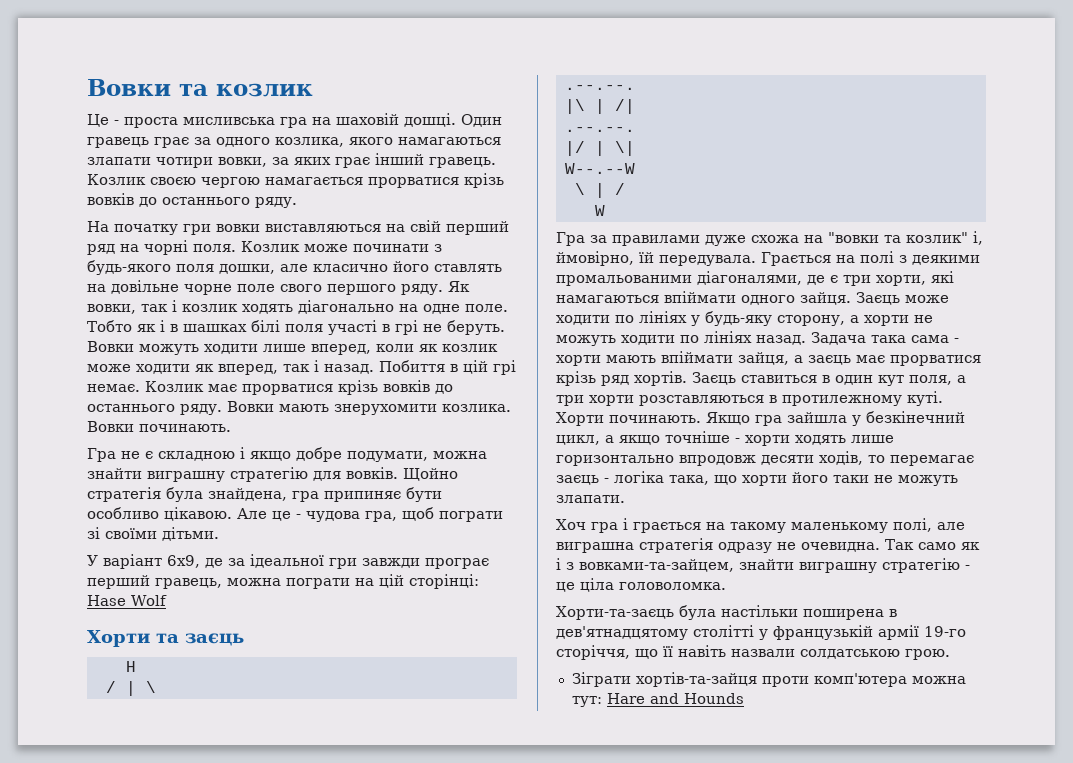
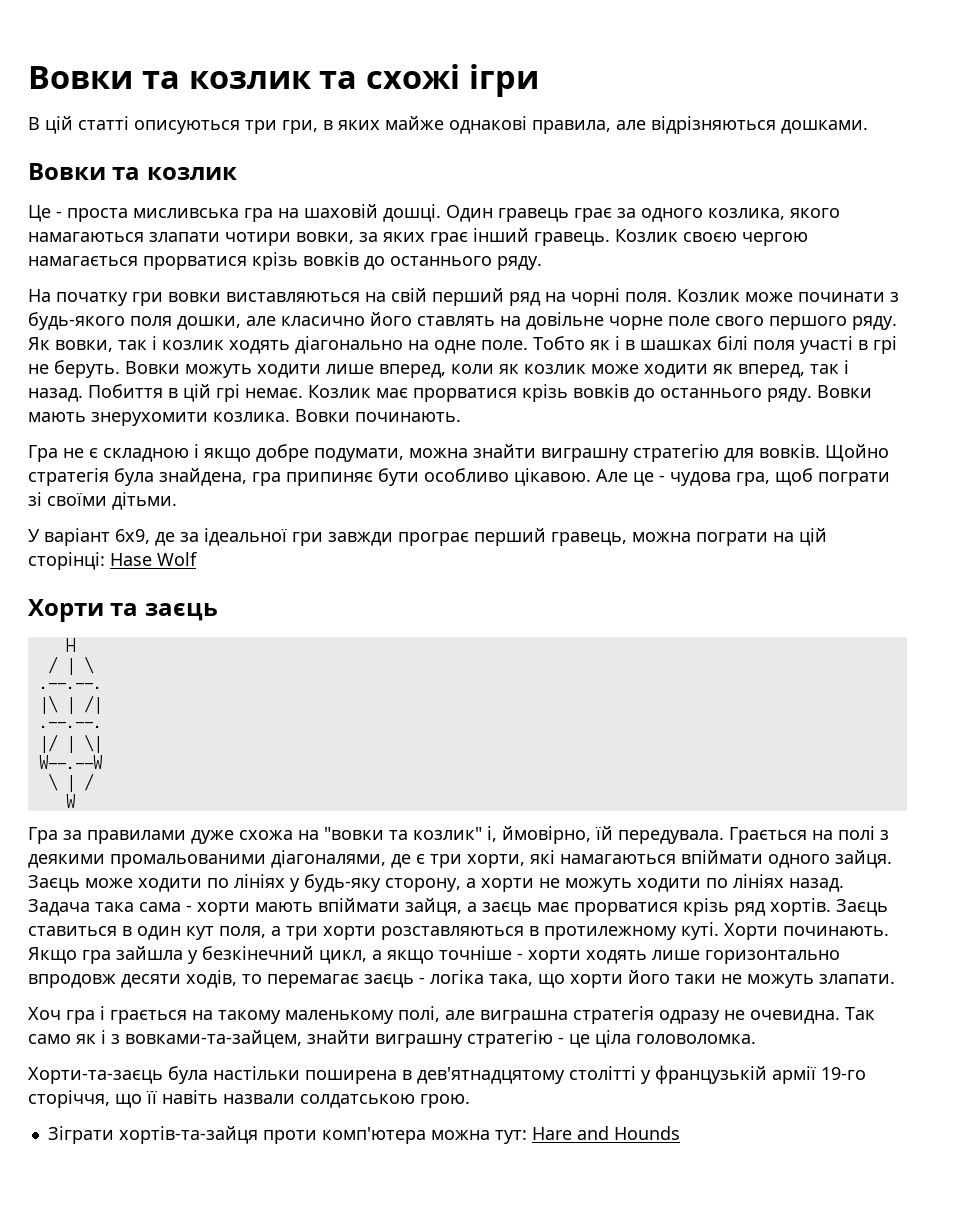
+ Вовки та козлик та схожі ігри
+ В цій статті описуються три гри, в яких майже однакові правила, але відрізняються дошками.

